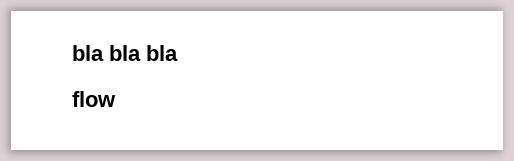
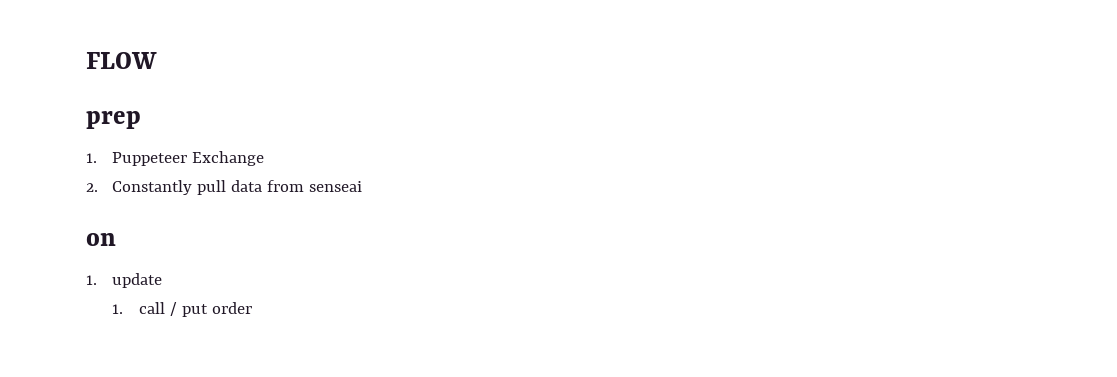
- bla bla bla
- flow
+ FLOW
+ prep
+ 1. Puppeteer Exchange
+ 2. Constantly pull data from senseai
+ on
+ 1. update
+ 1. call / put order

